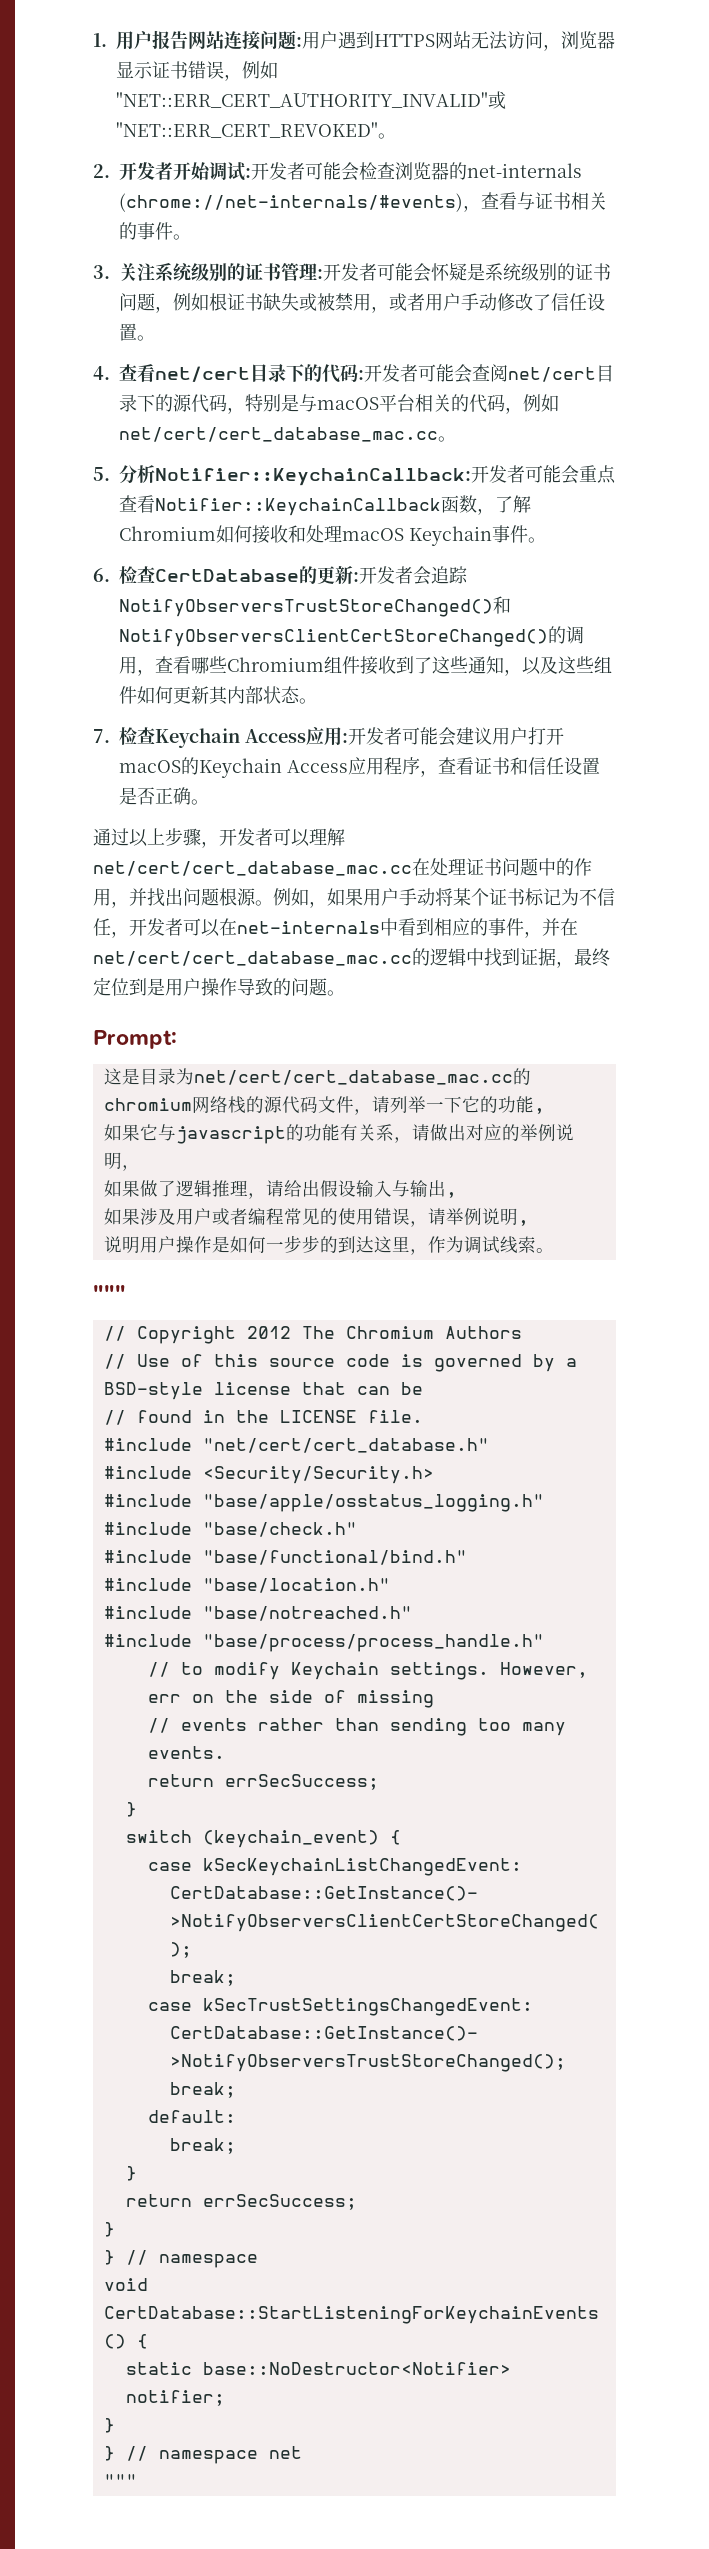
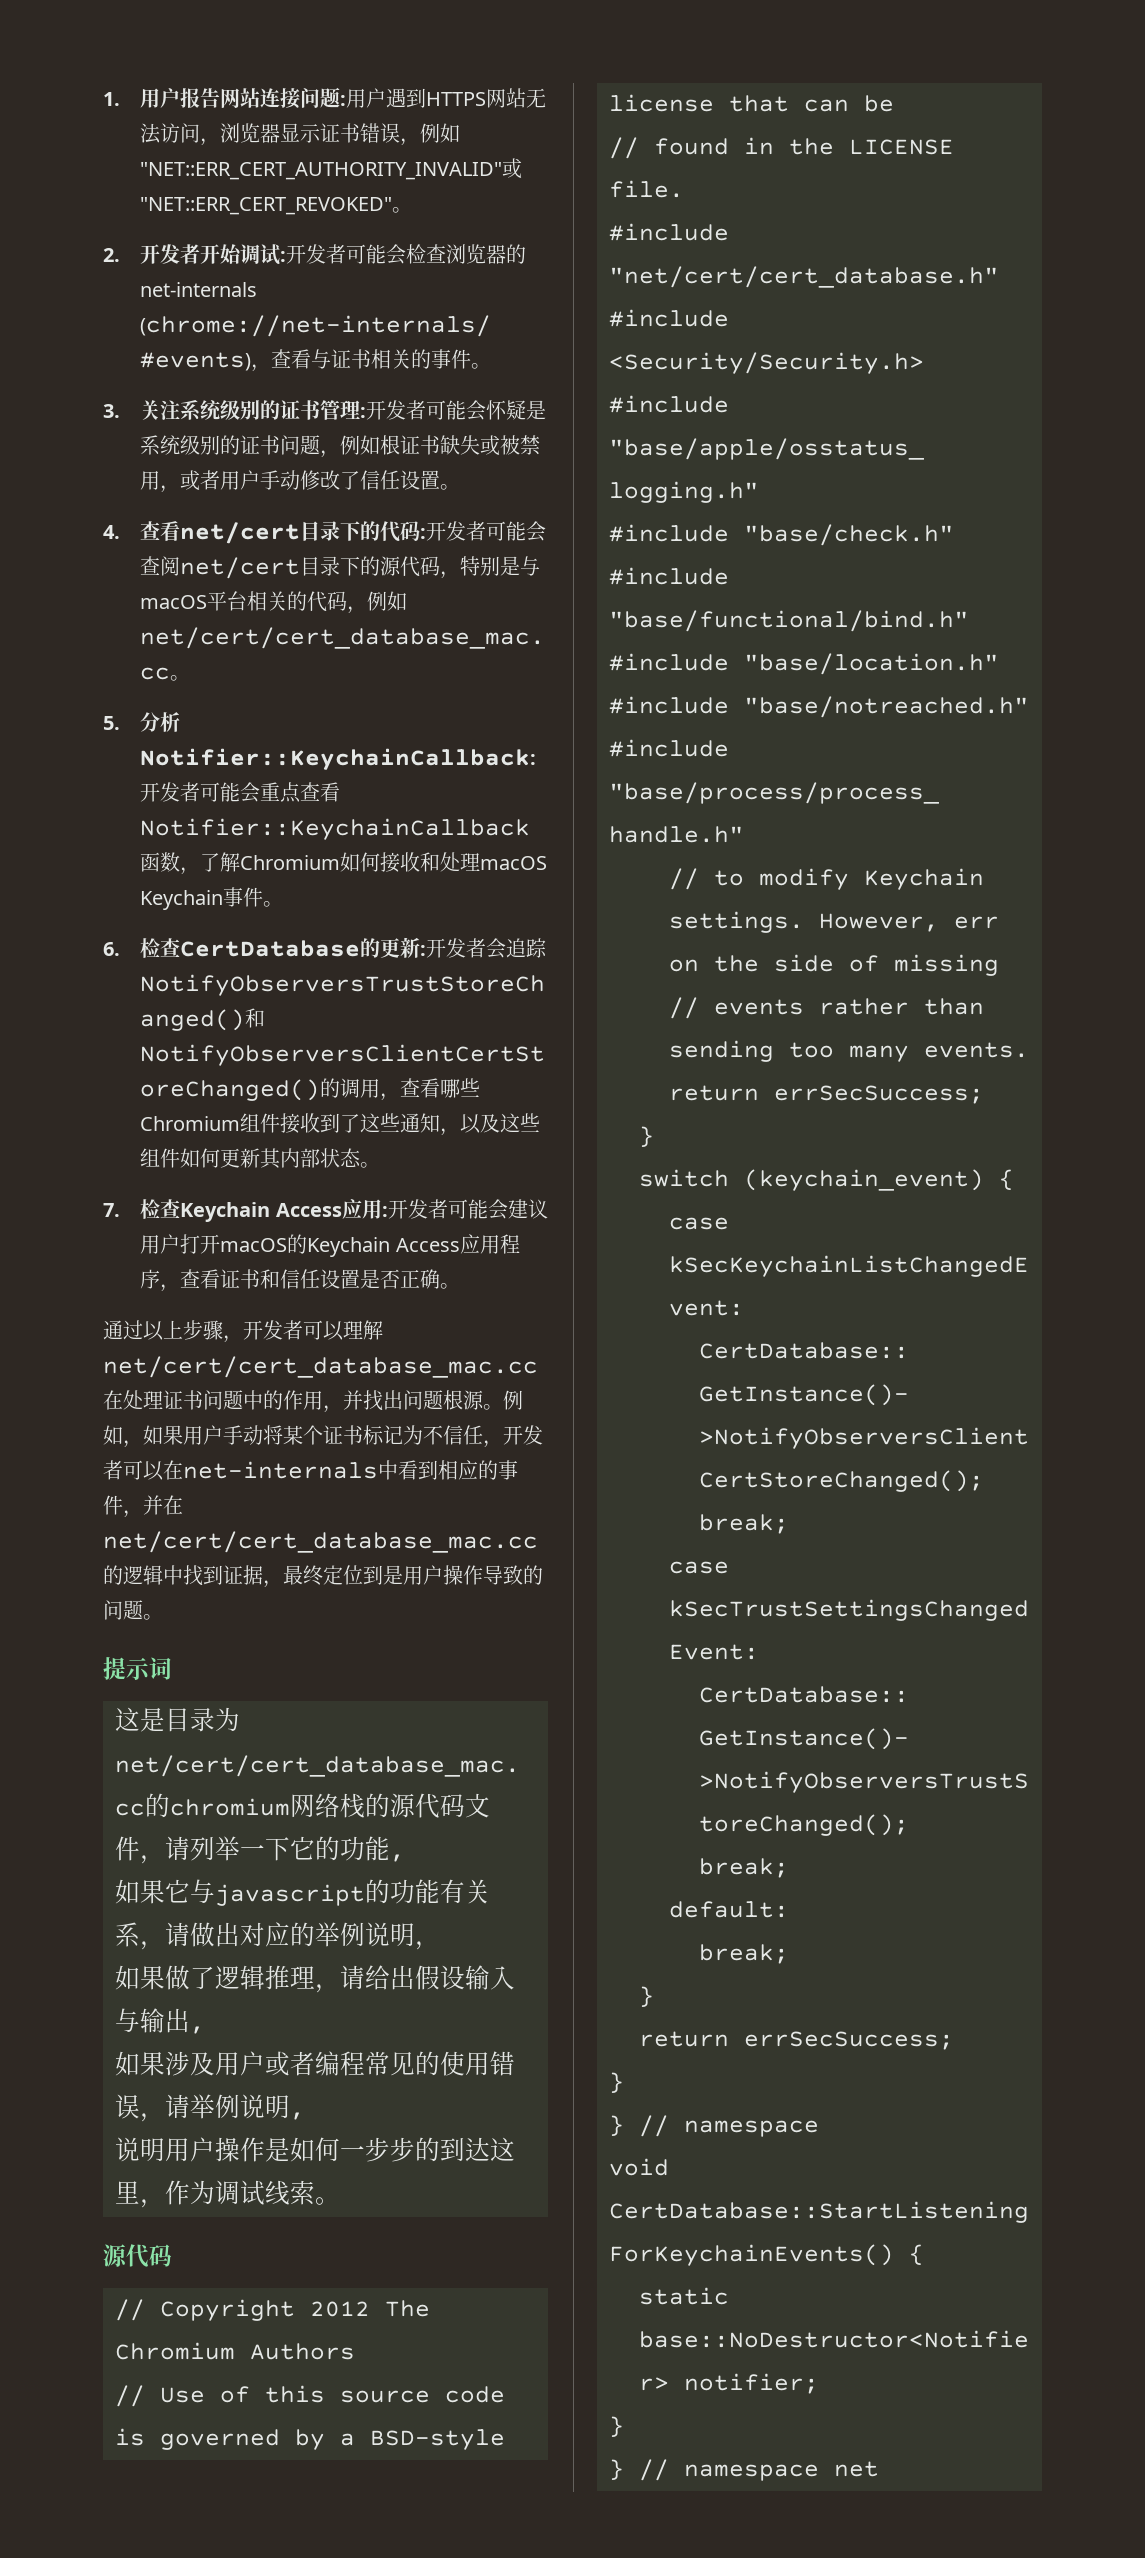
- Prompt:
+ 提示词
  说明用户操作是如何一步步的到达这里，作为调试线索。
- """
+ 源代码
  } // namespace net
- """

